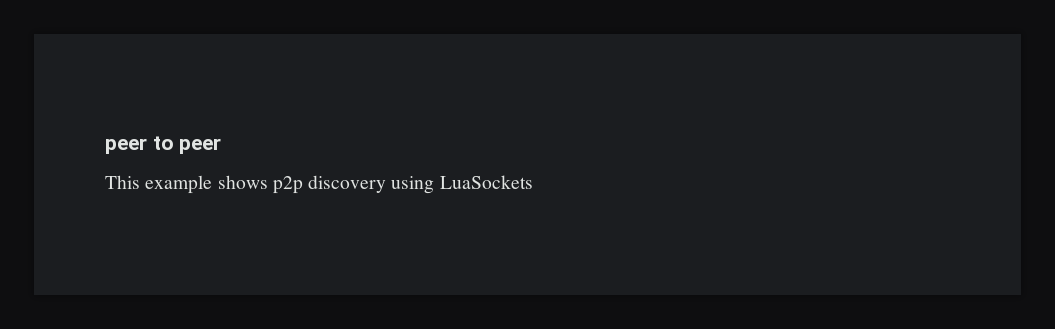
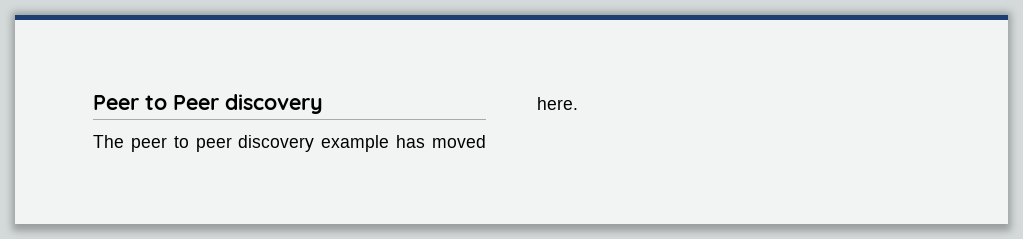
- peer to peer
- This example shows p2p discovery using LuaSockets
+ Peer to Peer discovery
+ The peer to peer discovery example has moved here.

